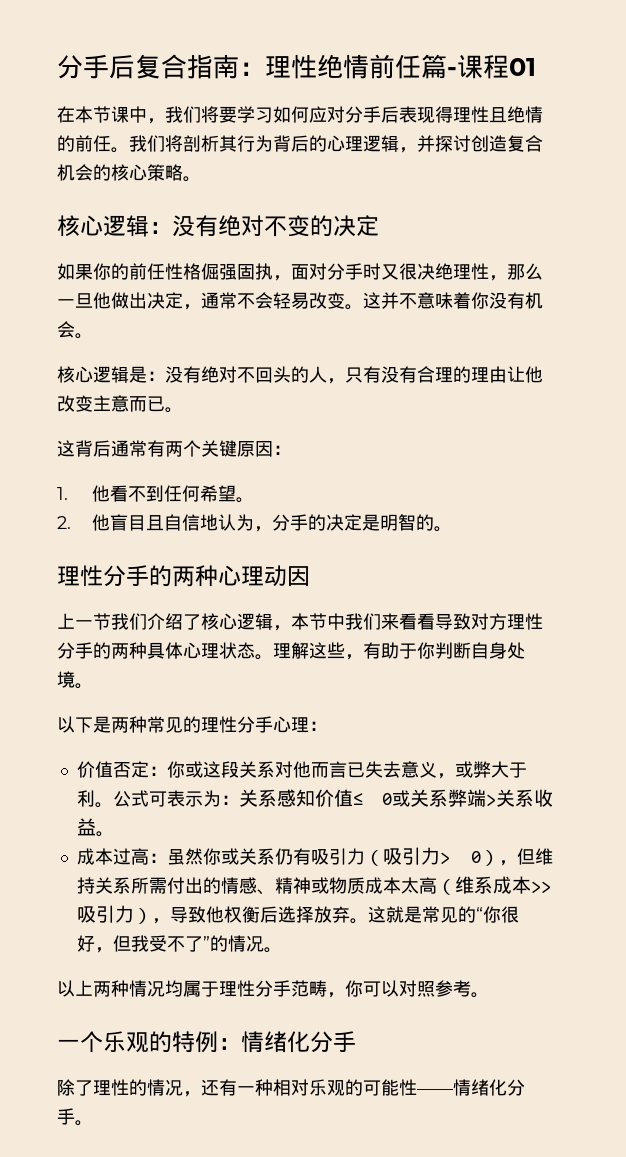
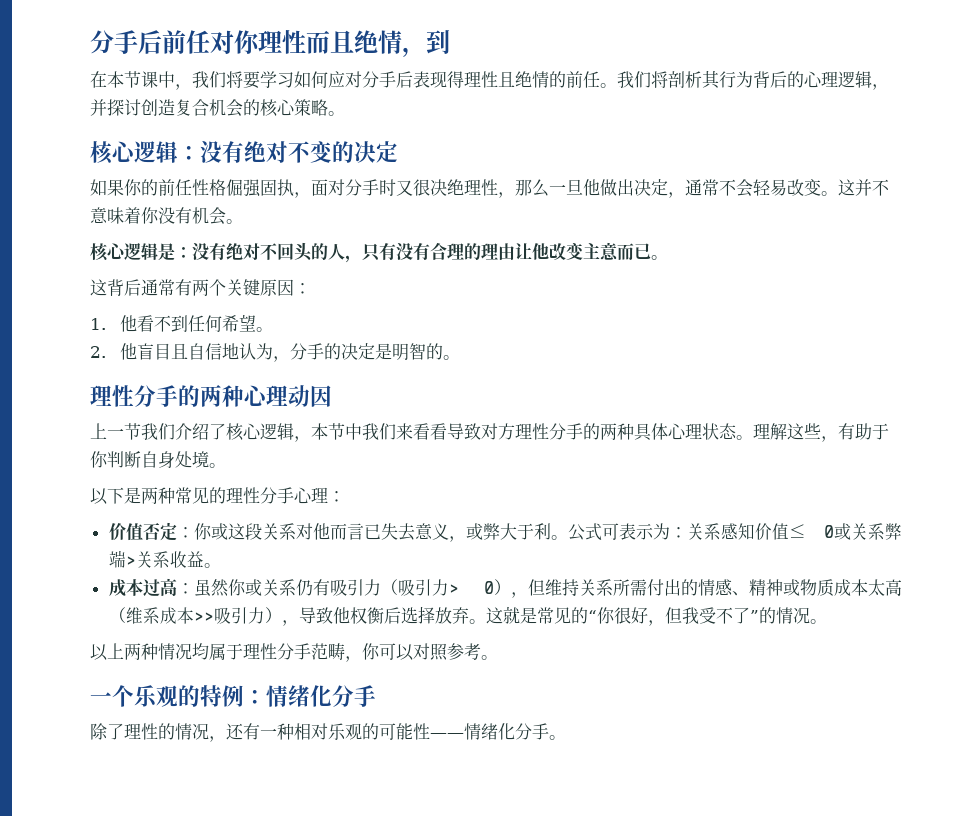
- 分手后复合指南：理性绝情前任篇-课程01
+ 分手后前任对你理性而且绝情，到

